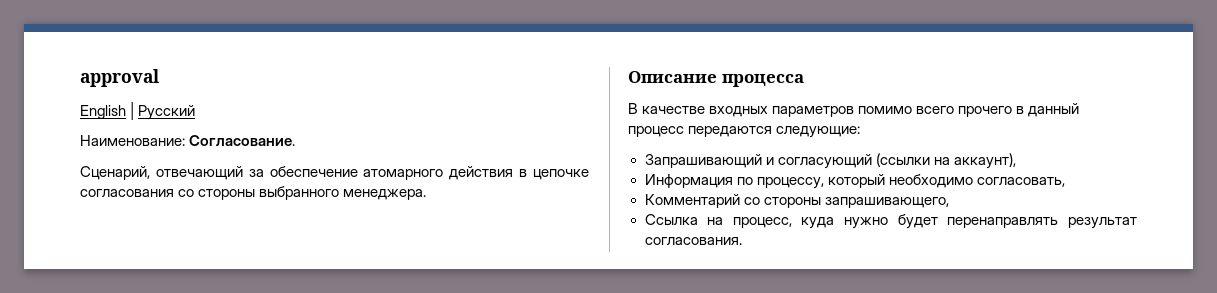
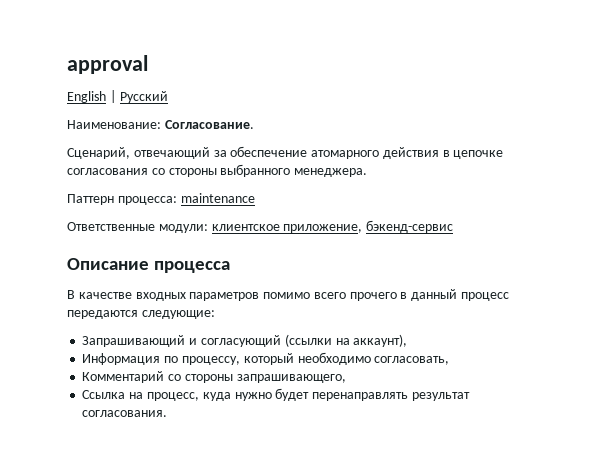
+ Паттерн процесса: maintenance
+ Ответственные модули: клиентское приложение, бэкенд-сервис

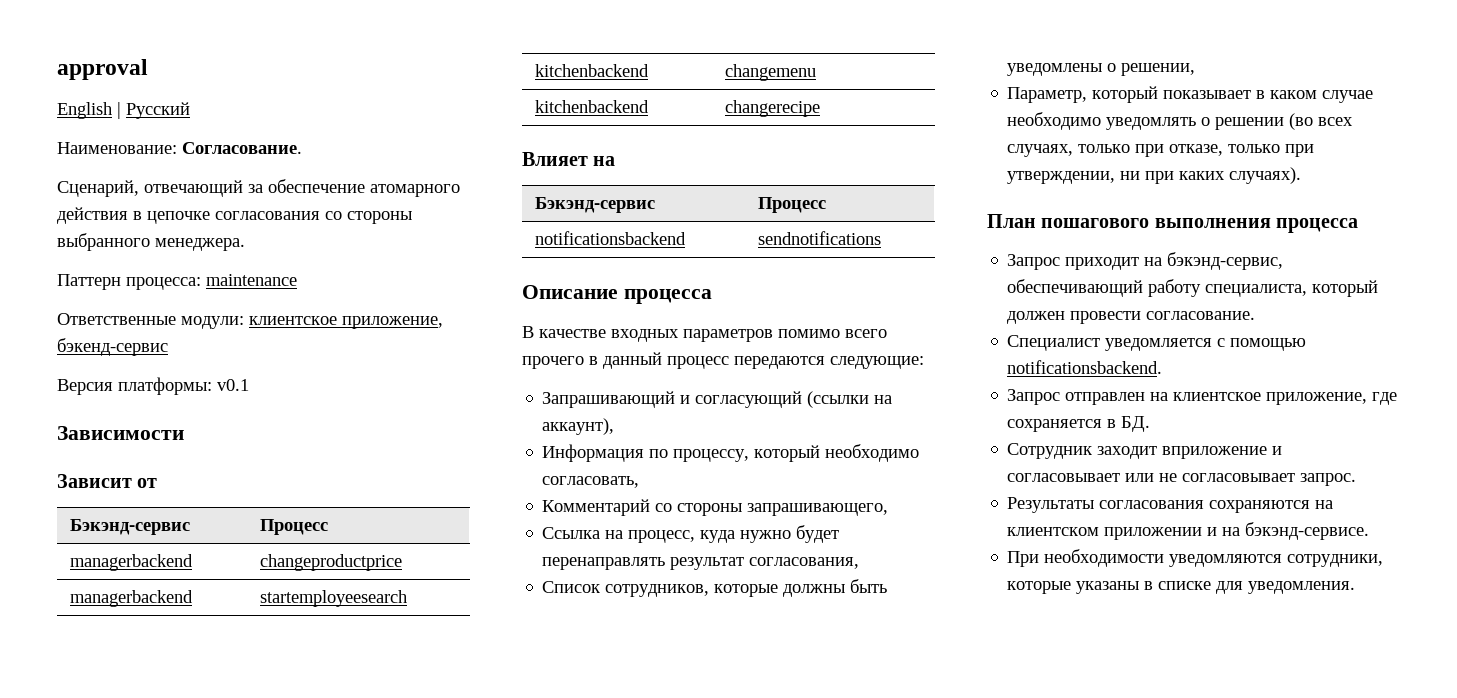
+ Версия платформы: v0.1
+ Зависимости
+ Зависит от
+ Бэкэнд-сервис | Процесс
+ managerbackend | changeproductprice
+ managerbackend | startemployeesearch
+ kitchenbackend | changemenu
+ kitchenbackend | changerecipe
+ Влияет на
+ Бэкэнд-сервис | Процесс
+ notificationsbackend | sendnotifications
- Ссылка на процесс, куда нужно будет перенаправлять результат согласования.
+ Ссылка на процесс, куда нужно будет перенаправлять результат согласования,
+ Список сотрудников, которые должны быть уведомлены о решении,
+ Параметр, который показывает в каком случае необходимо уведомлять о решении (во всех случаях, только при отказе, только при утверждении, ни при каких случаях).
+ План пошагового выполнения процесса
+ Запрос приходит на бэкэнд-сервис, обеспечивающий работу специалиста, который должен провести согласование.
+ Специалист уведомляется с помощью notificationsbackend.
+ Запрос отправлен на клиентское приложение, где сохраняется в БД.
+ Сотрудник заходит вприложение и согласовывает или не согласовывает запрос.
+ Результаты согласования сохраняются на клиентском приложении и на бэкэнд-сервисе.
+ При необходимости уведомляются сотрудники, которые указаны в списке для уведомления.

